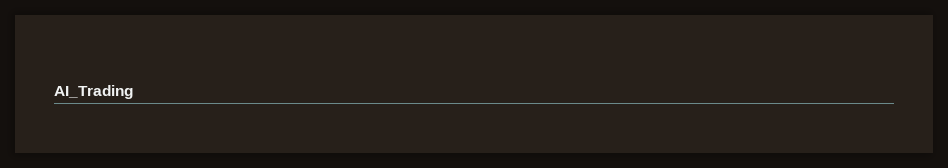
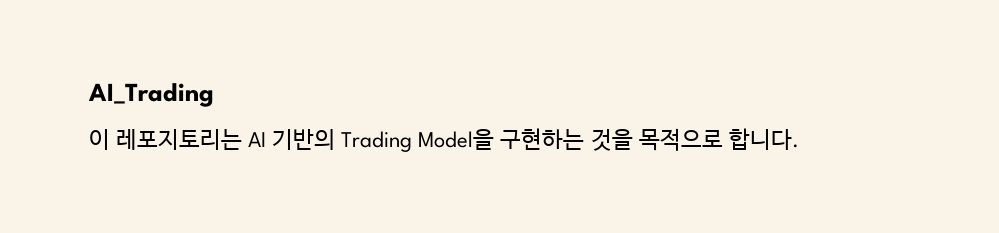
+ 이 레포지토리는 AI 기반의 Trading Model을 구현하는 것을 목적으로 합니다.

